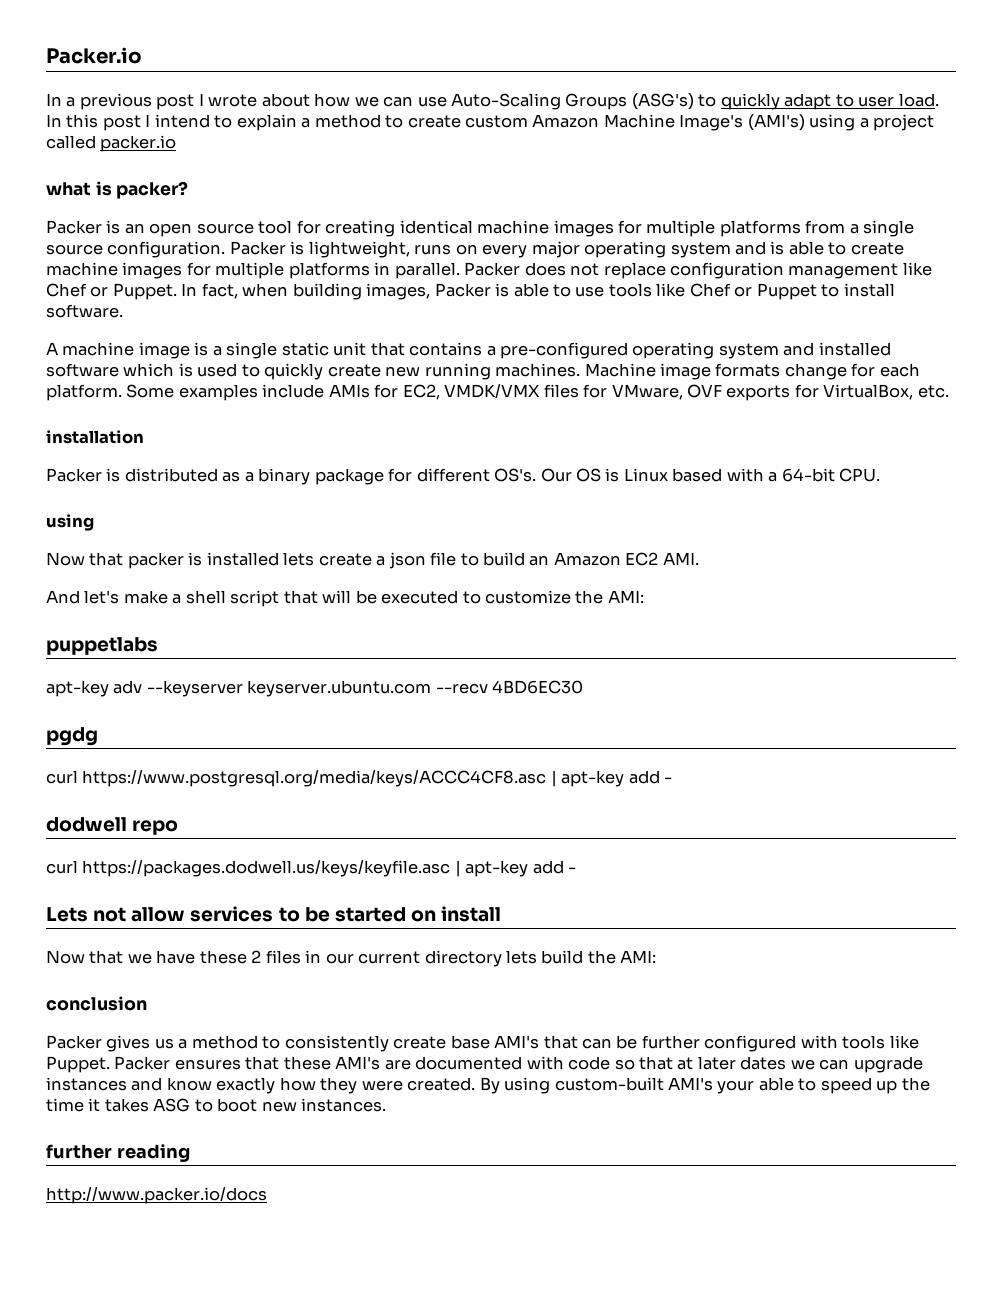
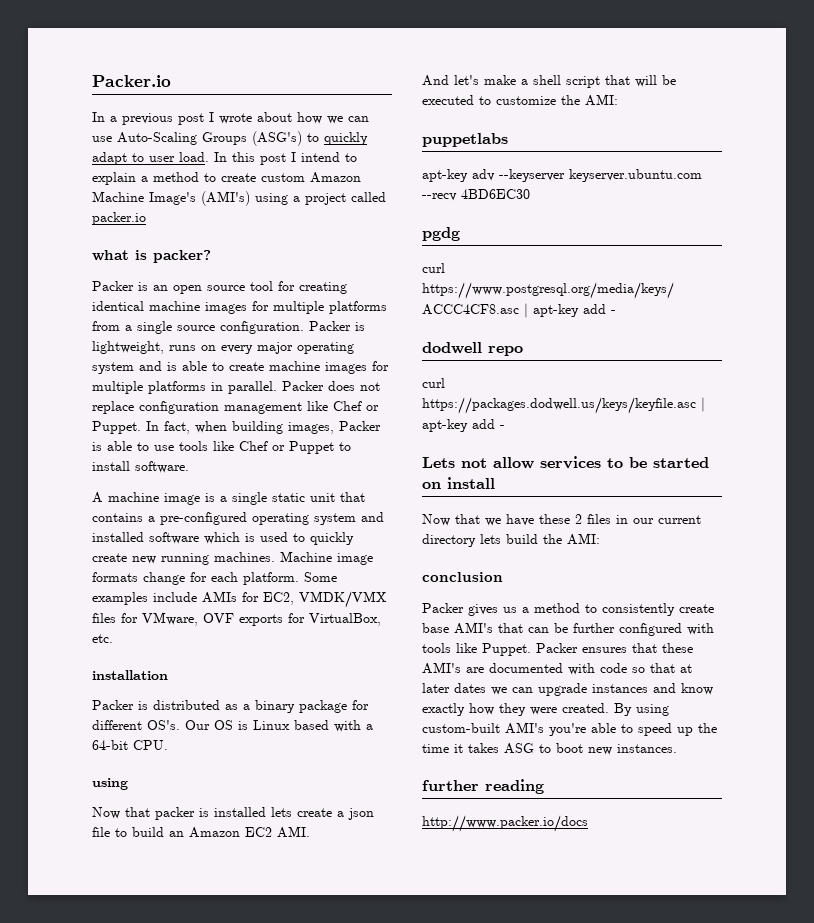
- By using custom-built AMI's your able to speed up the time it takes ASG to boot new instances.
+ By using custom-built AMI's you're able to speed up the time it takes ASG to boot new instances.

